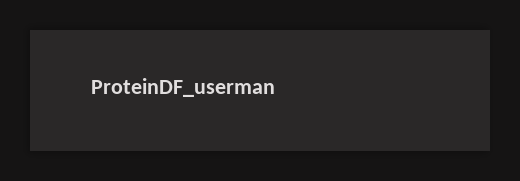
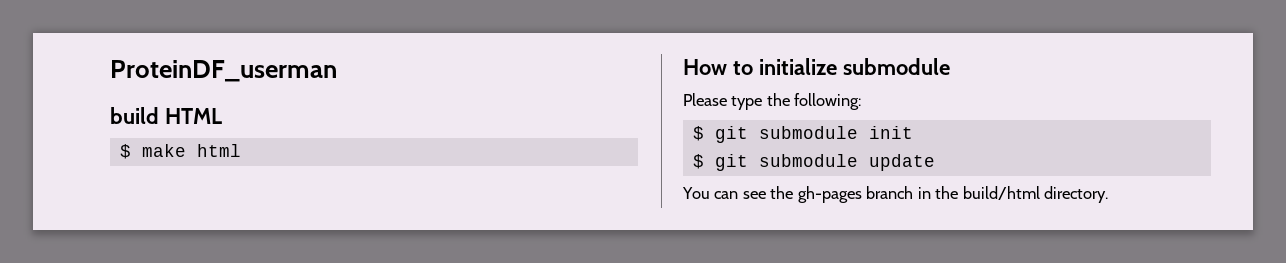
+ build HTML
+ $ make html
+ How to initialize submodule
+ Please type the following:
+ $ git submodule init
+ $ git submodule update
+ You can see the gh-pages branch in the build/html directory.

